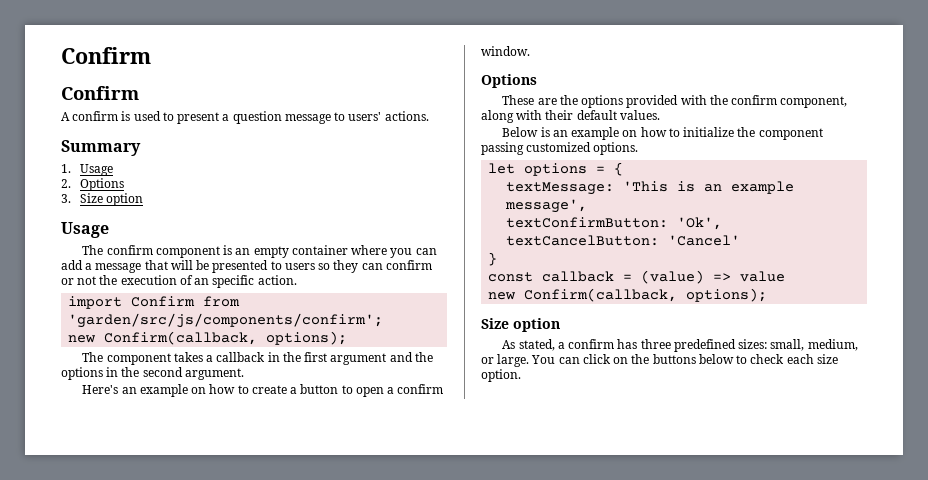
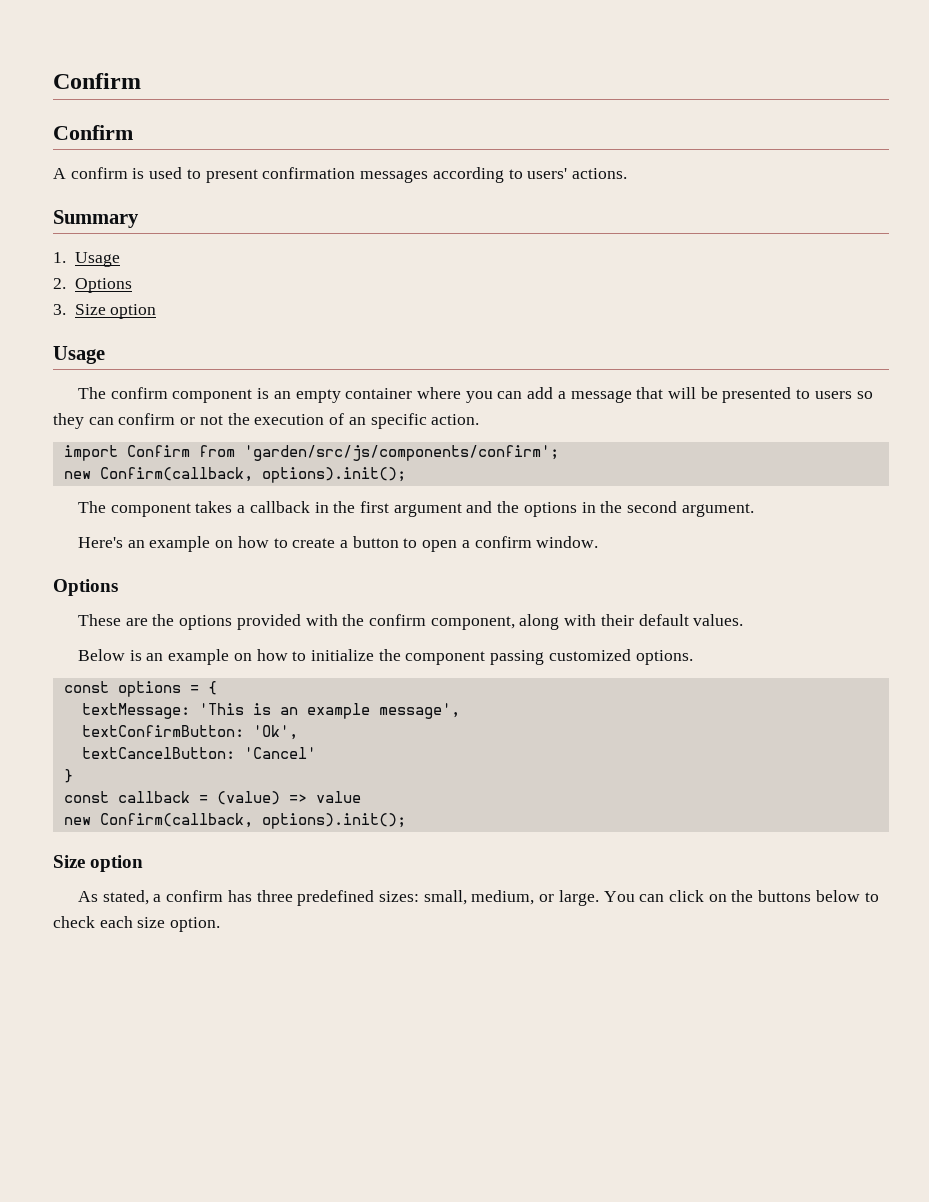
- A confirm is used to present a question message to users' actions.
+ A confirm is used to present confirmation messages according to users' actions.
  import Confirm from 'garden/src/js/components/confirm';
- new Confirm(callback, options);
+ new Confirm(callback, options).init();
- let options = {
+ const options = {
  const callback = (value) => value
- new Confirm(callback, options);
+ new Confirm(callback, options).init();

